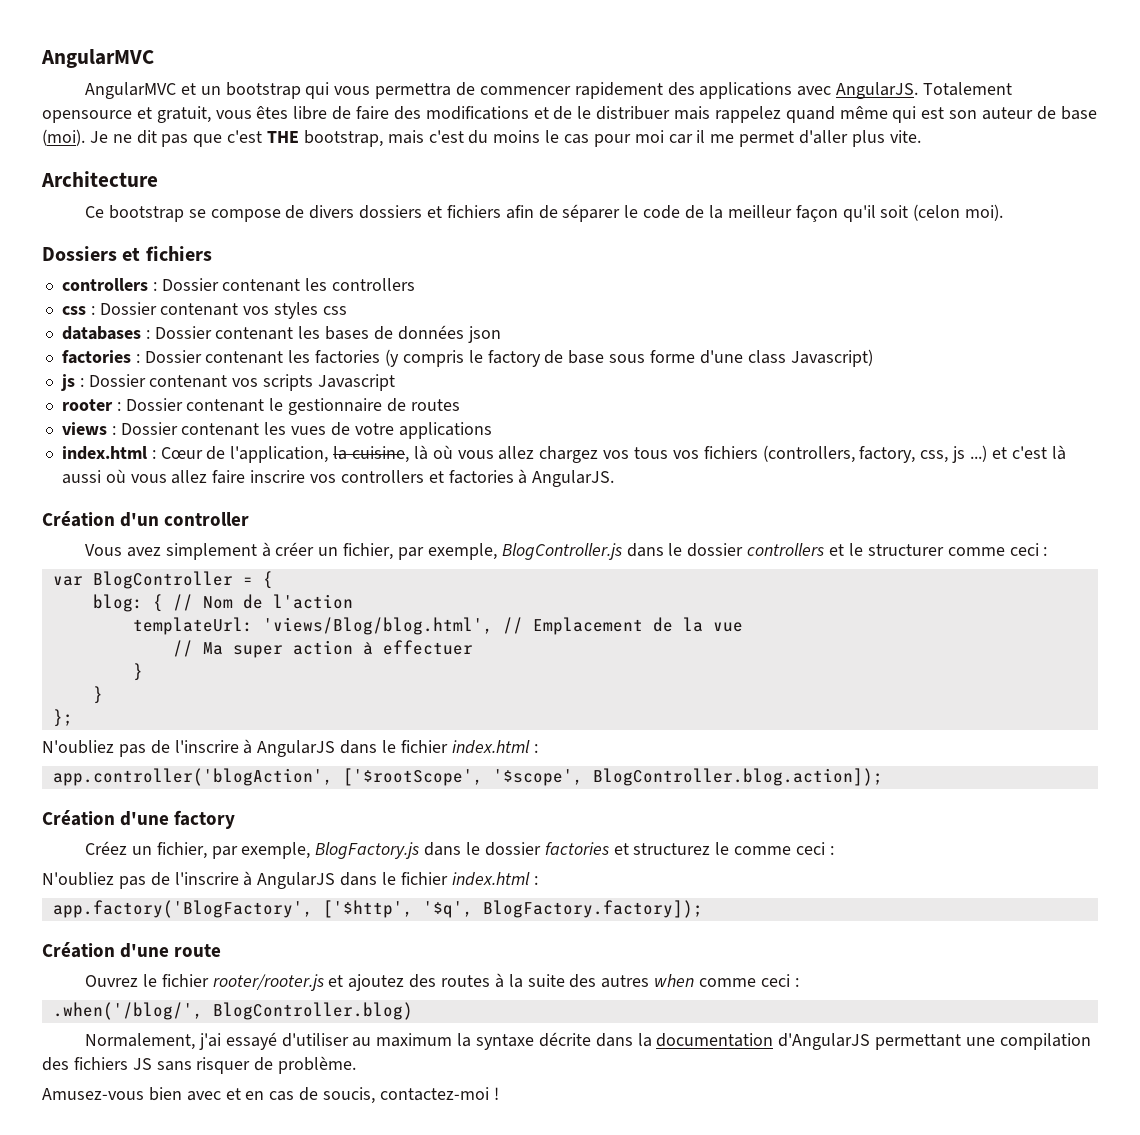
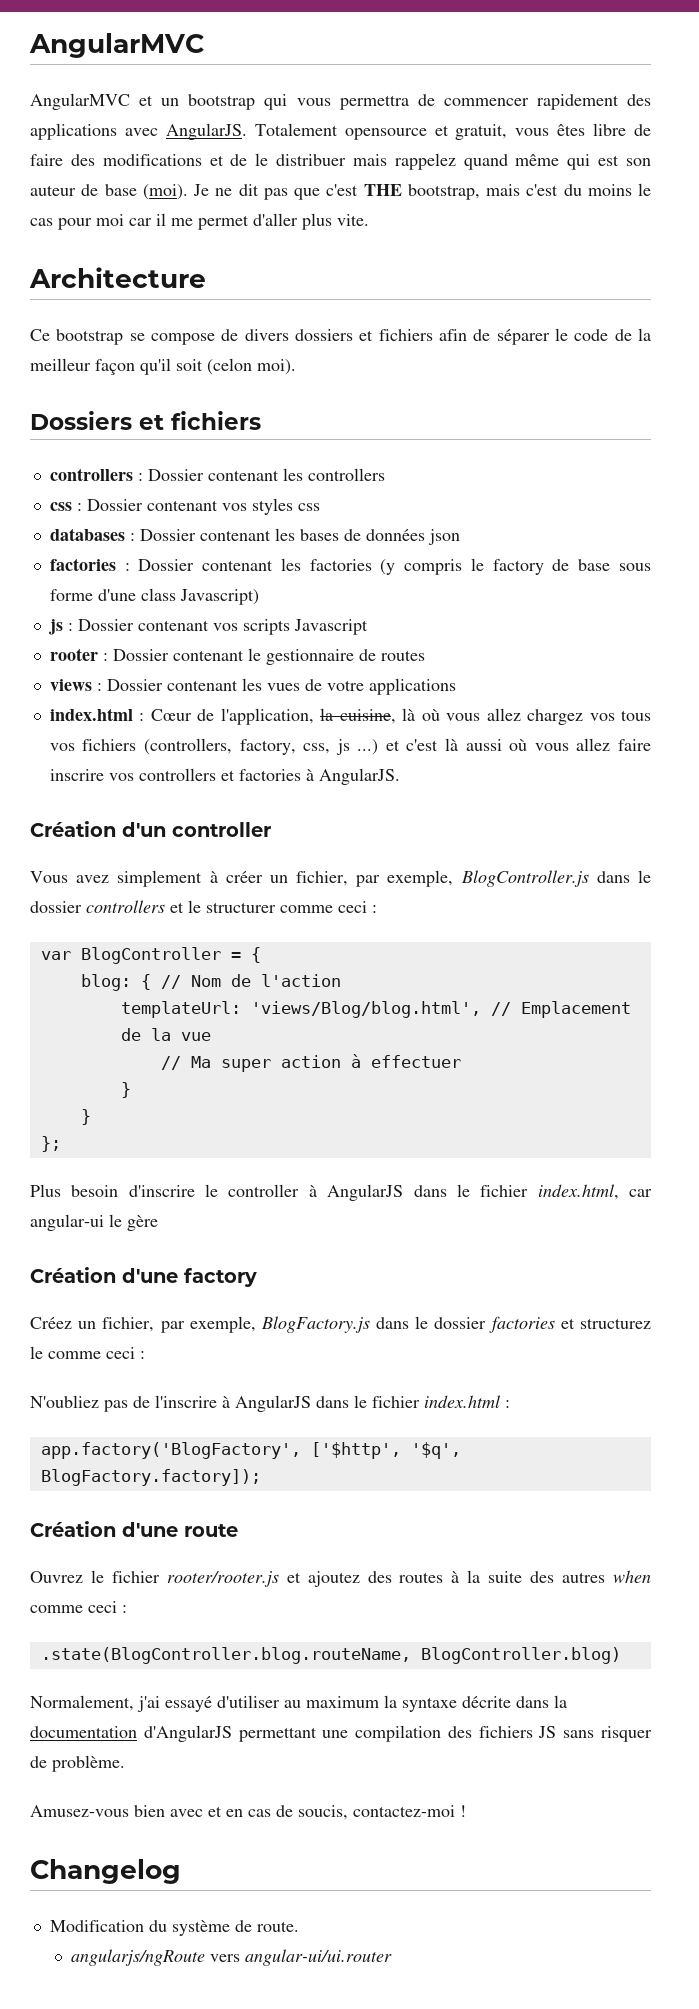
  };
- N'oubliez pas de l'inscrire à AngularJS dans le fichier index.html :
- app.controller('blogAction', ['$rootScope', '$scope', BlogController.blog.action]);
+ Plus besoin d'inscrire le controller à AngularJS dans le fichier index.html, car angular-ui le gère
- .when('/blog/', BlogController.blog)
+ .state(BlogController.blog.routeName, BlogController.blog)
+ Changelog
+ Modification du système de route.
+ angularjs/ngRoute vers angular-ui/ui.router

